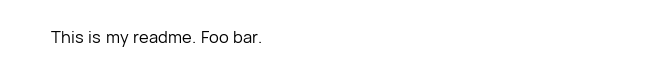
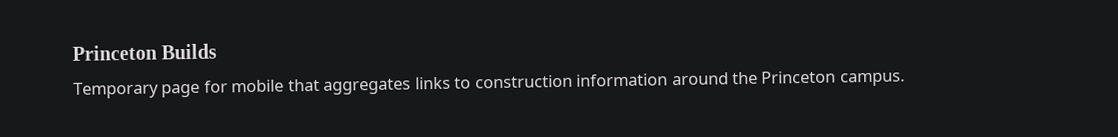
- This is my readme. Foo bar.
+ Princeton Builds
+ Temporary page for mobile that aggregates links to construction information around the Princeton campus.

